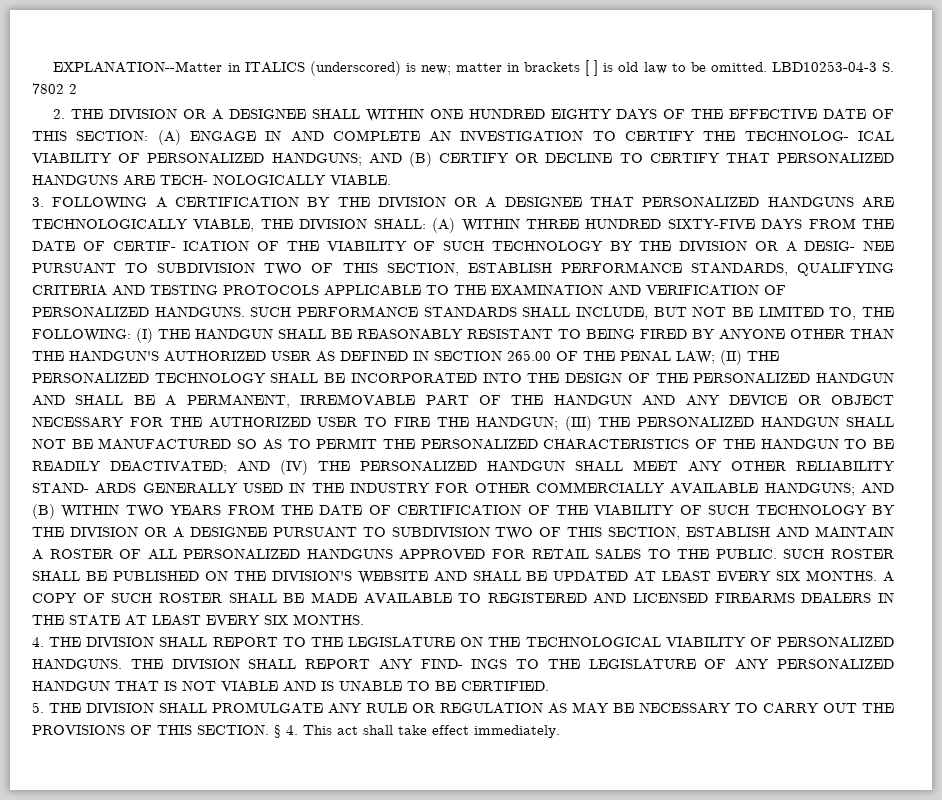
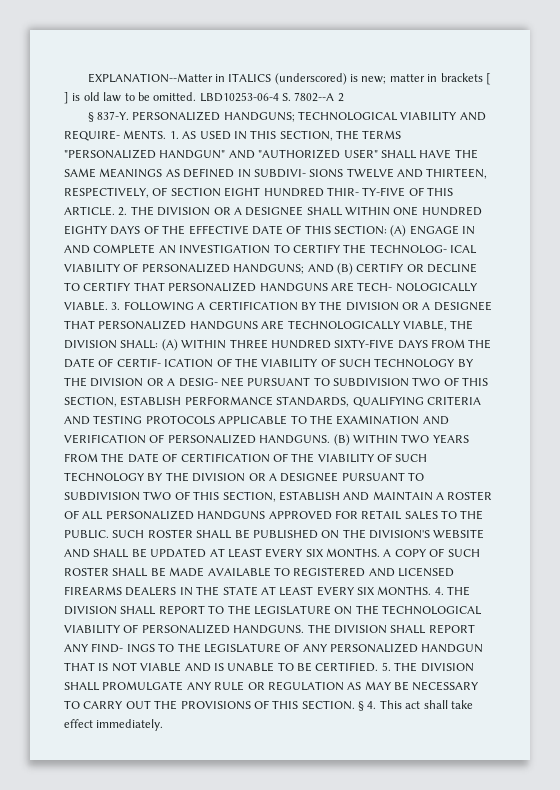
- LBD10253-04-3 S. 7802 2
- 2. THE DIVISION OR A DESIGNEE SHALL WITHIN ONE HUNDRED EIGHTY DAYS OF THE EFFECTIVE DATE OF THIS SECTION:
+ LBD10253-06-4 S. 7802--A 2
+ § 837-Y. PERSONALIZED HANDGUNS; TECHNOLOGICAL VIABILITY AND REQUIRE- MENTS. 1. AS USED IN THIS SECTION, THE TERMS "PERSONALIZED HANDGUN" AND "AUTHORIZED USER" SHALL HAVE THE SAME MEANINGS AS DEFINED IN SUBDIVI- SIONS TWELVE AND THIRTEEN, RESPECTIVELY, OF SECTION EIGHT HUNDRED THIR- TY-FIVE OF THIS ARTICLE. 2. THE DIVISION OR A DESIGNEE SHALL WITHIN ONE HUNDRED EIGHTY DAYS OF THE EFFECTIVE DATE OF THIS SECTION:
- AND (B) CERTIFY OR DECLINE TO CERTIFY THAT PERSONALIZED HANDGUNS ARE TECH- NOLOGICALLY VIABLE.
- 3. FOLLOWING A CERTIFICATION BY THE DIVISION OR A DESIGNEE THAT PERSONALIZED HANDGUNS ARE TECHNOLOGICALLY VIABLE, THE DIVISION SHALL:
+ AND (B) CERTIFY OR DECLINE TO CERTIFY THAT PERSONALIZED HANDGUNS ARE TECH- NOLOGICALLY VIABLE. 3. FOLLOWING A CERTIFICATION BY THE DIVISION OR A DESIGNEE THAT PERSONALIZED HANDGUNS ARE TECHNOLOGICALLY VIABLE, THE DIVISION SHALL:
- SUCH PERFORMANCE STANDARDS SHALL INCLUDE, BUT NOT BE LIMITED TO, THE FOLLOWING: (I) THE HANDGUN SHALL BE REASONABLY RESISTANT TO BEING FIRED BY ANYONE OTHER THAN THE HANDGUN'S AUTHORIZED USER AS DEFINED IN SECTION 265.00 OF THE PENAL LAW; (II) THE PERSONALIZED TECHNOLOGY SHALL BE INCORPORATED INTO THE DESIGN OF THE PERSONALIZED HANDGUN AND SHALL BE A PERMANENT, IRREMOVABLE PART OF THE HANDGUN AND ANY DEVICE OR OBJECT NECESSARY FOR THE AUTHORIZED USER TO FIRE THE HANDGUN; (III) THE PERSONALIZED HANDGUN SHALL NOT BE MANUFACTURED SO AS TO PERMIT THE PERSONALIZED CHARACTERISTICS OF THE HANDGUN TO BE READILY DEACTIVATED; AND (IV) THE PERSONALIZED HANDGUN SHALL MEET ANY OTHER RELIABILITY STAND- ARDS GENERALLY USED IN THE INDUSTRY FOR OTHER COMMERCIALLY AVAILABLE HANDGUNS; AND (B) WITHIN TWO YEARS FROM THE DATE OF CERTIFICATION OF THE VIABILITY OF SUCH TECHNOLOGY BY THE DIVISION OR A DESIGNEE PURSUANT TO SUBDIVISION TWO OF THIS SECTION, ESTABLISH AND MAINTAIN A ROSTER OF ALL PERSONALIZED HANDGUNS APPROVED FOR RETAIL SALES TO THE PUBLIC.
+ (B) WITHIN TWO YEARS FROM THE DATE OF CERTIFICATION OF THE VIABILITY OF SUCH TECHNOLOGY BY THE DIVISION OR A DESIGNEE PURSUANT TO SUBDIVISION TWO OF THIS SECTION, ESTABLISH AND MAINTAIN A ROSTER OF ALL PERSONALIZED HANDGUNS APPROVED FOR RETAIL SALES TO THE PUBLIC.
- A COPY OF SUCH ROSTER SHALL BE MADE AVAILABLE TO REGISTERED AND LICENSED FIREARMS DEALERS IN THE STATE AT LEAST EVERY SIX MONTHS.
- 4. THE DIVISION SHALL REPORT TO THE LEGISLATURE ON THE TECHNOLOGICAL VIABILITY OF PERSONALIZED HANDGUNS.
+ A COPY OF SUCH ROSTER SHALL BE MADE AVAILABLE TO REGISTERED AND LICENSED FIREARMS DEALERS IN THE STATE AT LEAST EVERY SIX MONTHS. 4. THE DIVISION SHALL REPORT TO THE LEGISLATURE ON THE TECHNOLOGICAL VIABILITY OF PERSONALIZED HANDGUNS.
- THE DIVISION SHALL REPORT ANY FIND- INGS TO THE LEGISLATURE OF ANY PERSONALIZED HANDGUN THAT IS NOT VIABLE AND IS UNABLE TO BE CERTIFIED.
- 5. THE DIVISION SHALL PROMULGATE ANY RULE OR REGULATION AS MAY BE NECESSARY TO CARRY OUT THE PROVISIONS OF THIS SECTION.
+ THE DIVISION SHALL REPORT ANY FIND- INGS TO THE LEGISLATURE OF ANY PERSONALIZED HANDGUN THAT IS NOT VIABLE AND IS UNABLE TO BE CERTIFIED. 5. THE DIVISION SHALL PROMULGATE ANY RULE OR REGULATION AS MAY BE NECESSARY TO CARRY OUT THE PROVISIONS OF THIS SECTION.

